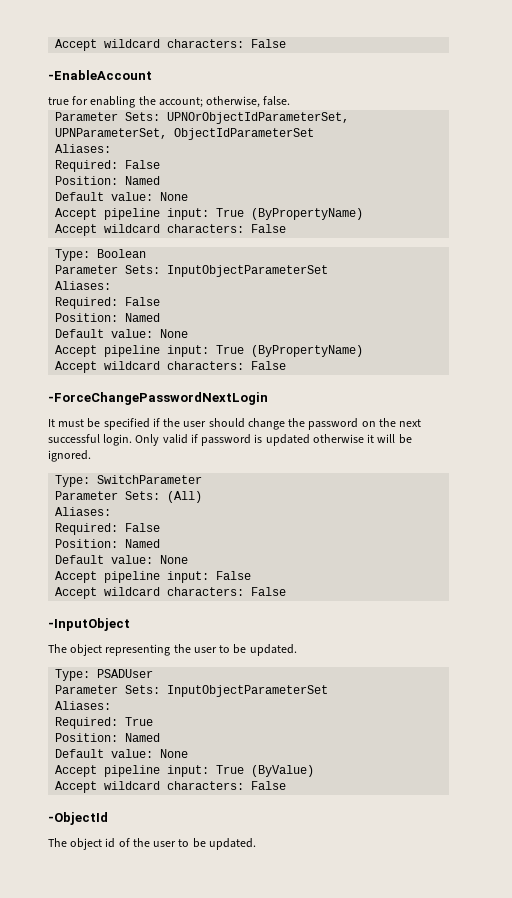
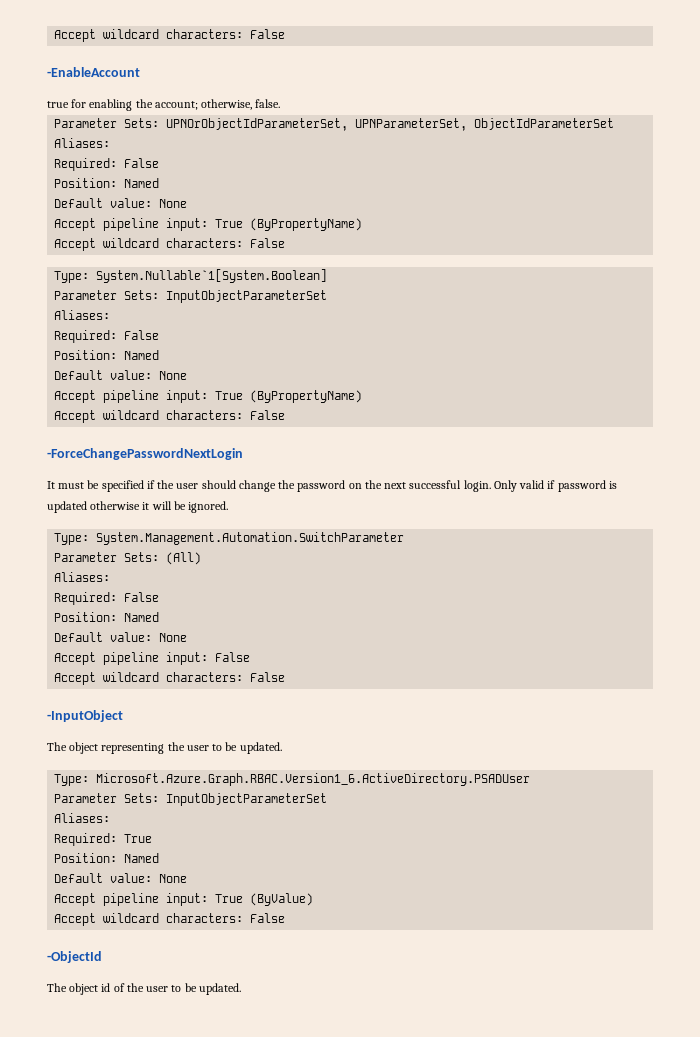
- Type: Boolean
+ Type: System.Nullable`1[System.Boolean]
- Type: SwitchParameter
+ Type: System.Management.Automation.SwitchParameter
- Type: PSADUser
+ Type: Microsoft.Azure.Graph.RBAC.Version1_6.ActiveDirectory.PSADUser

